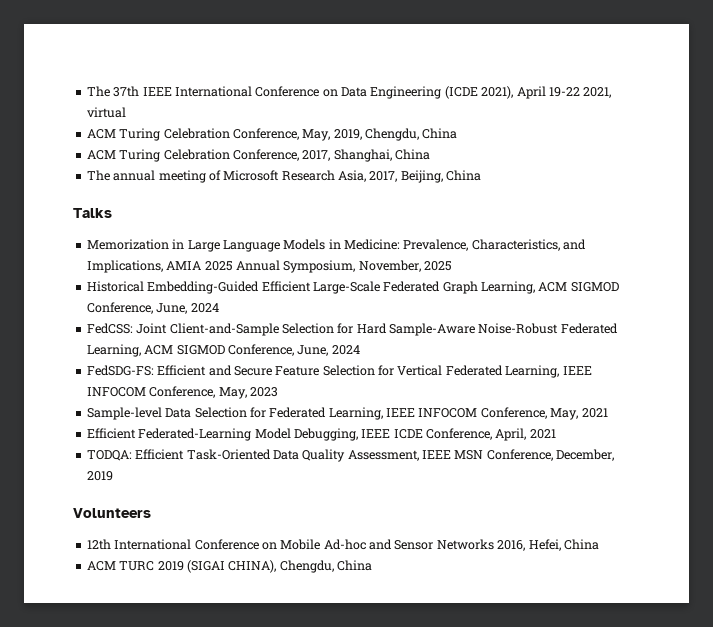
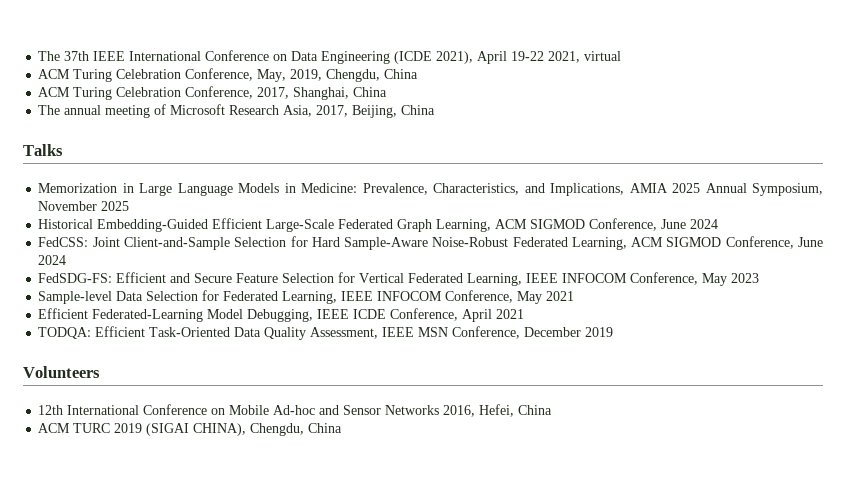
- Memorization in Large Language Models in Medicine: Prevalence, Characteristics, and Implications, AMIA 2025 Annual Symposium, November, 2025
+ Memorization in Large Language Models in Medicine: Prevalence, Characteristics, and Implications, AMIA 2025 Annual Symposium, November 2025
- Historical Embedding-Guided Efficient Large-Scale Federated Graph Learning, ACM SIGMOD Conference, June, 2024
+ Historical Embedding-Guided Efficient Large-Scale Federated Graph Learning, ACM SIGMOD Conference, June 2024
- FedCSS: Joint Client-and-Sample Selection for Hard Sample-Aware Noise-Robust Federated Learning, ACM SIGMOD Conference, June, 2024
+ FedCSS: Joint Client-and-Sample Selection for Hard Sample-Aware Noise-Robust Federated Learning, ACM SIGMOD Conference, June 2024
- FedSDG-FS: Efficient and Secure Feature Selection for Vertical Federated Learning, IEEE INFOCOM Conference, May, 2023
+ FedSDG-FS: Efficient and Secure Feature Selection for Vertical Federated Learning, IEEE INFOCOM Conference, May 2023
- Sample-level Data Selection for Federated Learning, IEEE INFOCOM Conference, May, 2021
+ Sample-level Data Selection for Federated Learning, IEEE INFOCOM Conference, May 2021
- Efficient Federated-Learning Model Debugging, IEEE ICDE Conference, April, 2021
+ Efficient Federated-Learning Model Debugging, IEEE ICDE Conference, April 2021
- TODQA: Efficient Task-Oriented Data Quality Assessment, IEEE MSN Conference, December, 2019
+ TODQA: Efficient Task-Oriented Data Quality Assessment, IEEE MSN Conference, December 2019

